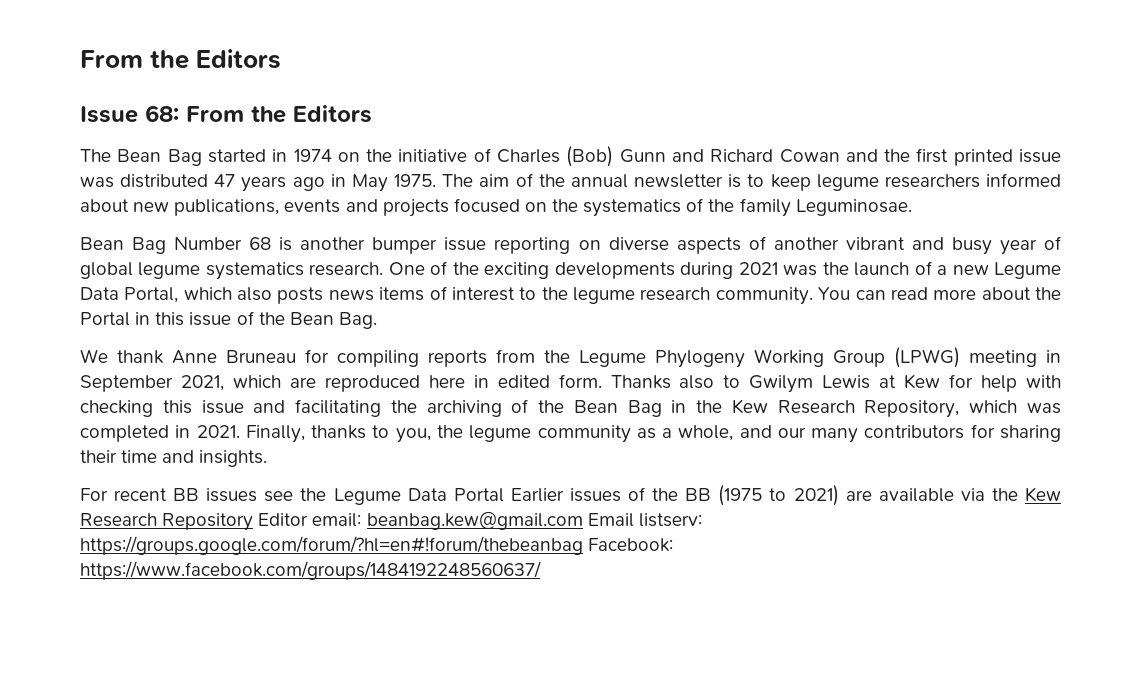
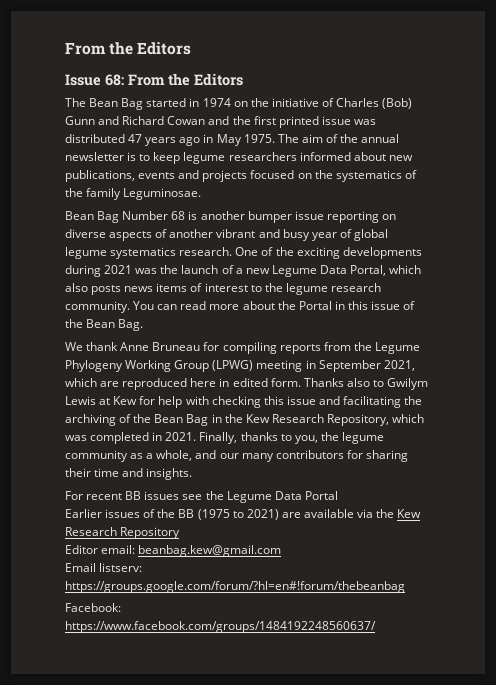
- For recent BB issues see the Legume Data Portal Earlier issues of the BB (1975 to 2021) are available via the Kew Research Repository Editor email: beanbag.kew@gmail.com Email listserv: https://groups.google.com/forum/?hl=en#!forum/thebeanbag Facebook: https://www.facebook.com/groups/1484192248560637/
+ For recent BB issues see the Legume Data Portal
+ Earlier issues of the BB (1975 to 2021) are available via the Kew Research Repository
+ Editor email: beanbag.kew@gmail.com
+ Email listserv: https://groups.google.com/forum/?hl=en#!forum/thebeanbag
+ Facebook: https://www.facebook.com/groups/1484192248560637/

